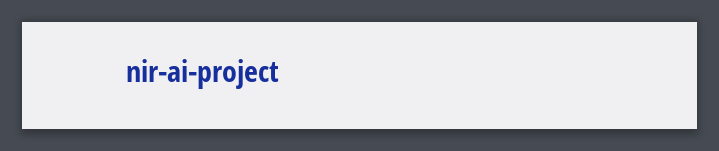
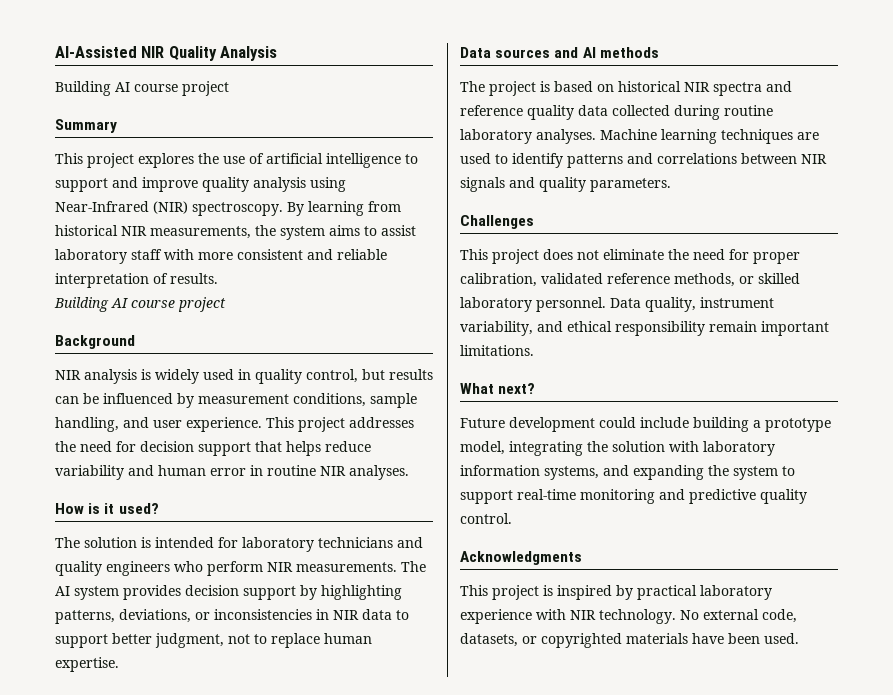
- nir-ai-project
+ AI-Assisted NIR Quality Analysis
+ Building AI course project
+ Summary
+ This project explores the use of artificial intelligence to support and improve quality analysis using Near-Infrared (NIR) spectroscopy. By learning from historical NIR measurements, the system aims to assist laboratory staff with more consistent and reliable interpretation of results.
+ Building AI course project
+ Background
+ NIR analysis is widely used in quality control, but results can be influenced by measurement conditions, sample handling, and user experience. This project addresses the need for decision support that helps reduce variability and human error in routine NIR analyses.
+ How is it used?
+ The solution is intended for laboratory technicians and quality engineers who perform NIR measurements. The AI system provides decision support by highlighting patterns, deviations, or inconsistencies in NIR data to support better judgment, not to replace human expertise.
+ Data sources and AI methods
+ The project is based on historical NIR spectra and reference quality data collected during routine laboratory analyses. Machine learning techniques are used to identify patterns and correlations between NIR signals and quality parameters.
+ Challenges
+ This project does not eliminate the need for proper calibration, validated reference methods, or skilled laboratory personnel. Data quality, instrument variability, and ethical responsibility remain important limitations.
+ What next?
+ Future development could include building a prototype model, integrating the solution with laboratory information systems, and expanding the system to support real-time monitoring and predictive quality control.
+ Acknowledgments
+ This project is inspired by practical laboratory experience with NIR technology. No external code, datasets, or copyrighted materials have been used.

